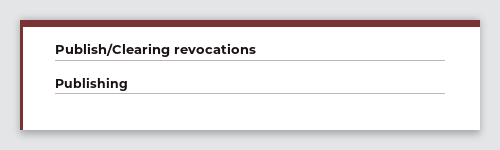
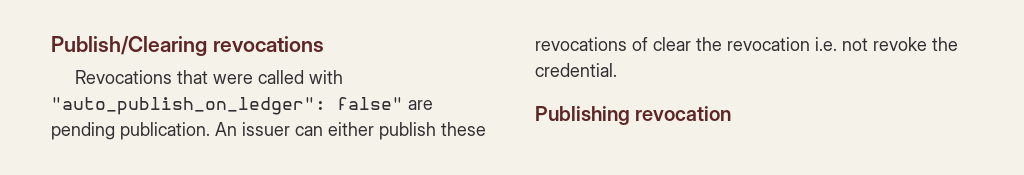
+ Revocations that were called with "auto_publish_on_ledger": false" are pending publication. An issuer can either publish these revocations of clear the revocation i.e. not revoke the credential.
- Publishing
+ Publishing revocation

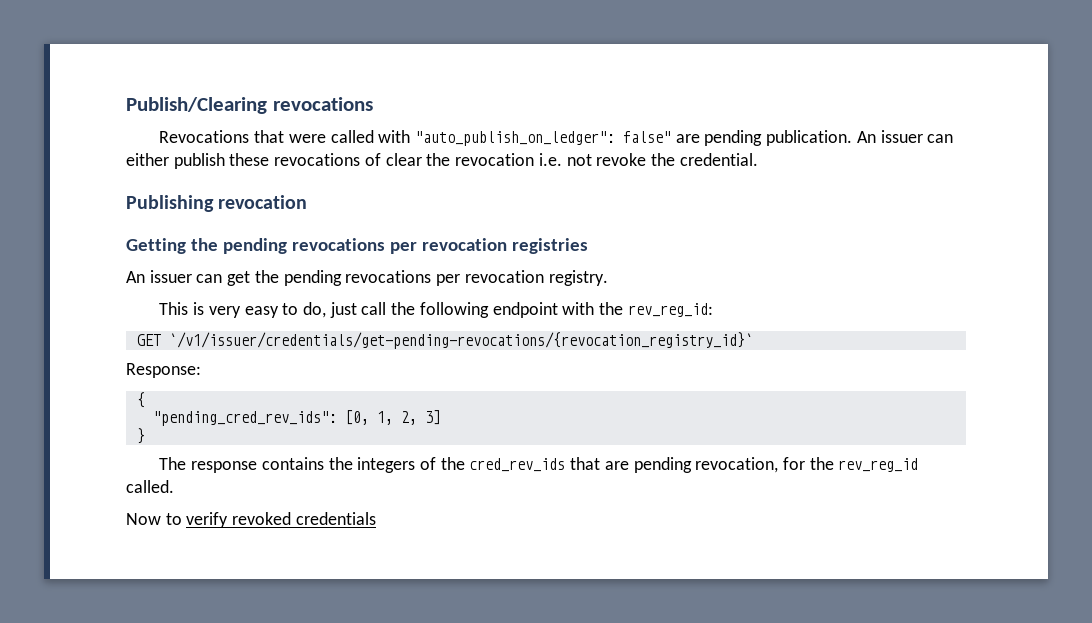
+ Getting the pending revocations per revocation registries
+ An issuer can get the pending revocations per revocation registry.
+ This is very easy to do, just call the following endpoint with the rev_reg_id:
+ GET `/v1/issuer/credentials/get-pending-revocations/{revocation_registry_id}`
+ Response:
+ {
+ "pending_cred_rev_ids": [0, 1, 2, 3]
+ }
+ The response contains the integers of the cred_rev_ids that are pending revocation, for the rev_reg_id called.
+ Now to verify revoked credentials

